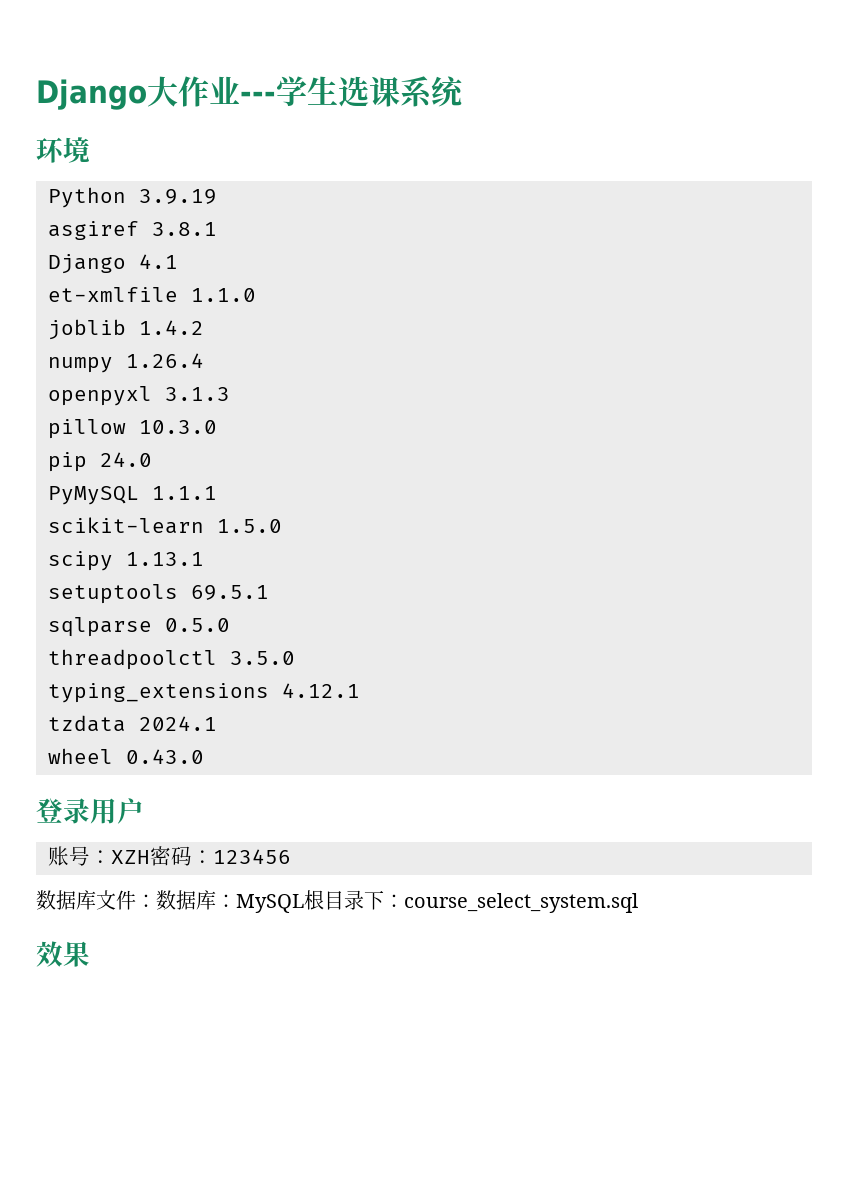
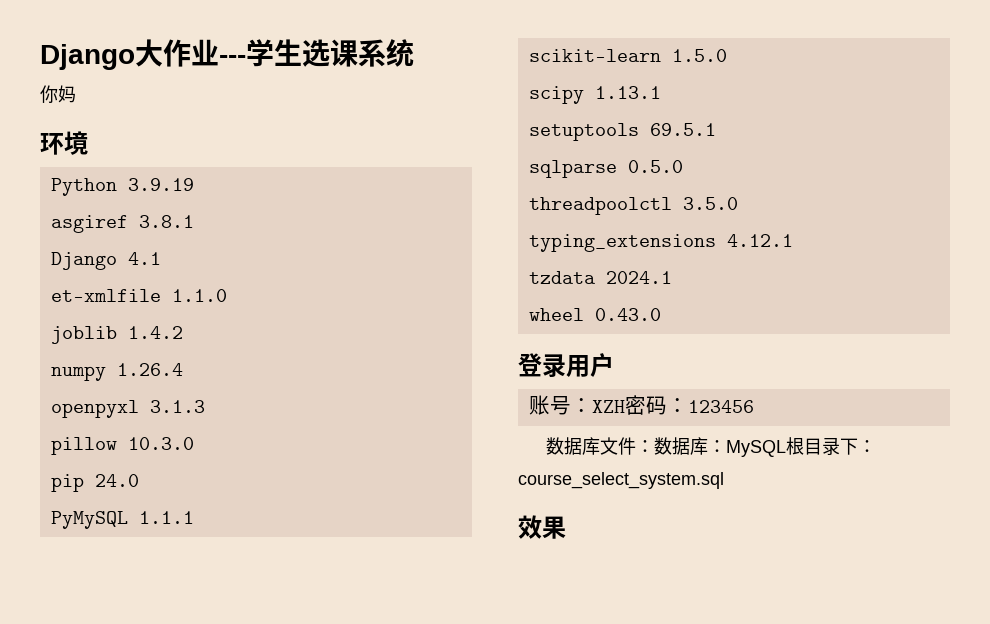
+ 你妈

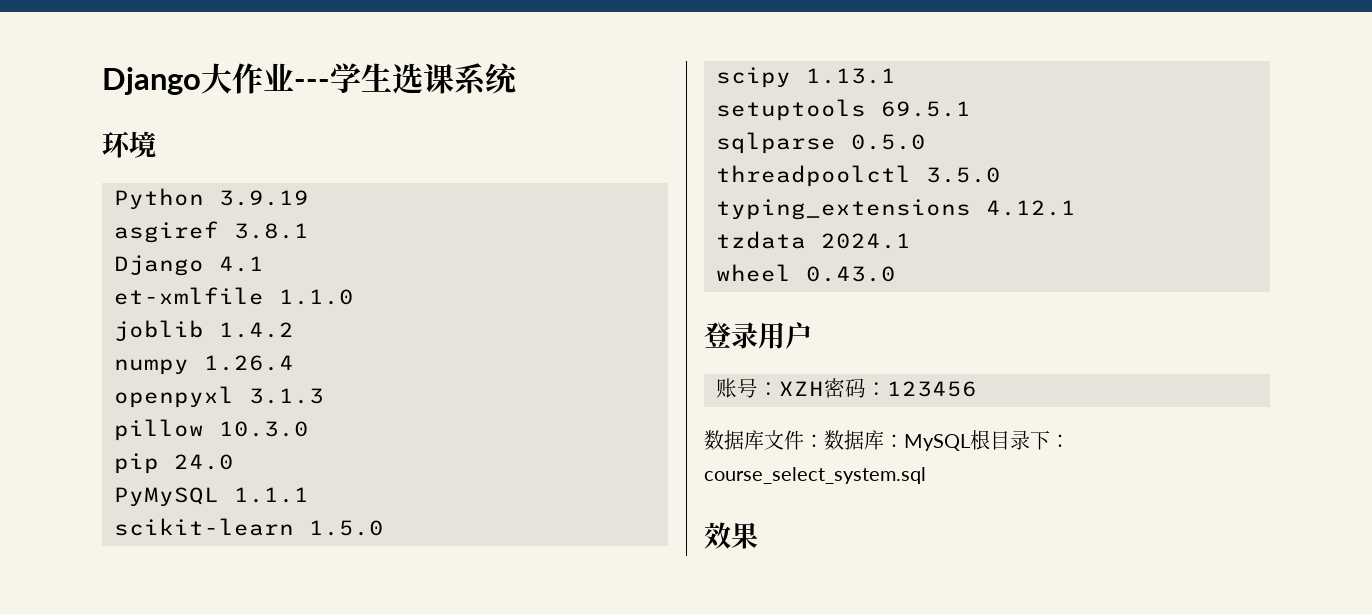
- 你妈

